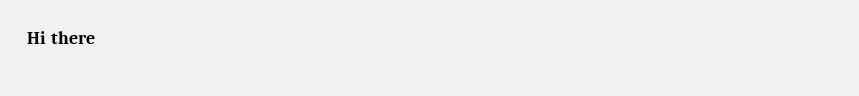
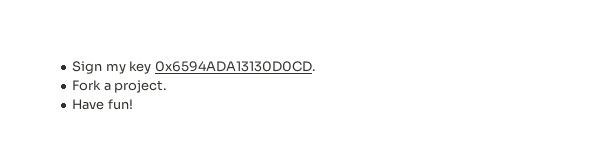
- Hi there
+ Sign my key 0x6594ADA13130D0CD.
+ Fork a project.
+ Have fun!

